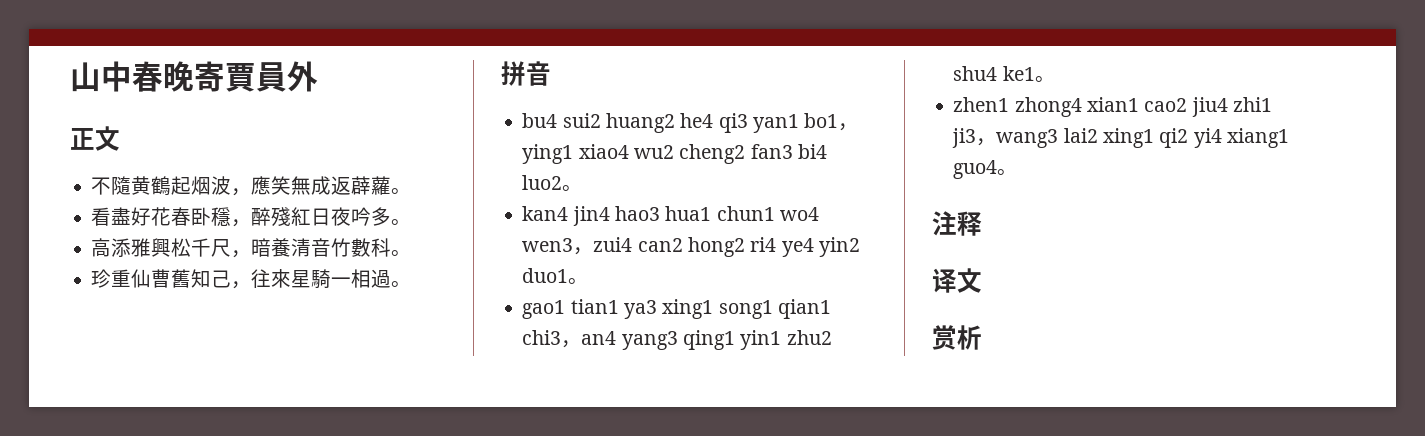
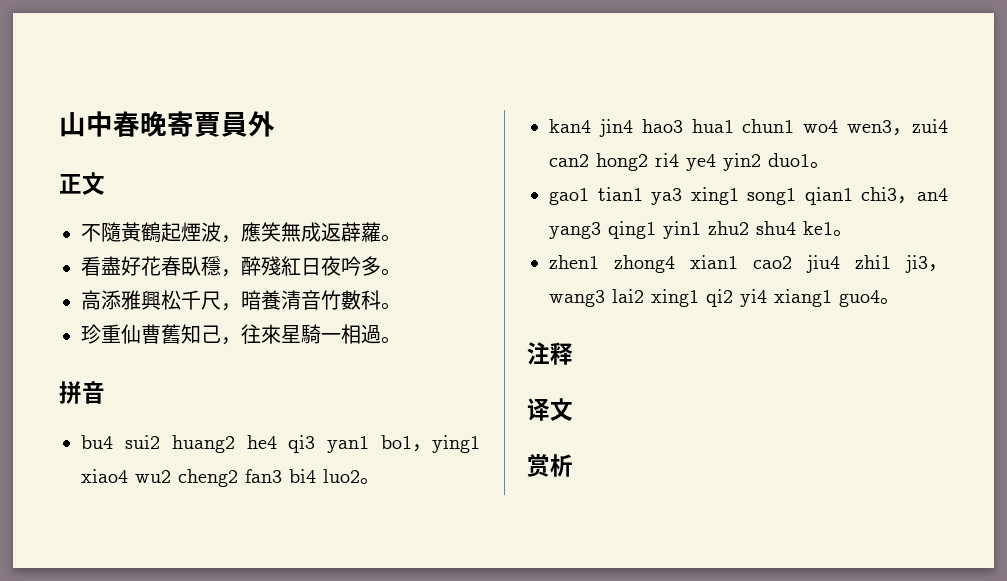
- 不隨黄鶴起烟波，應笑無成返薜蘿。
+ 不隨黃鶴起煙波，應笑無成返薜蘿。
- 看盡好花春卧穩，醉殘紅日夜吟多。
+ 看盡好花春臥穩，醉殘紅日夜吟多。

